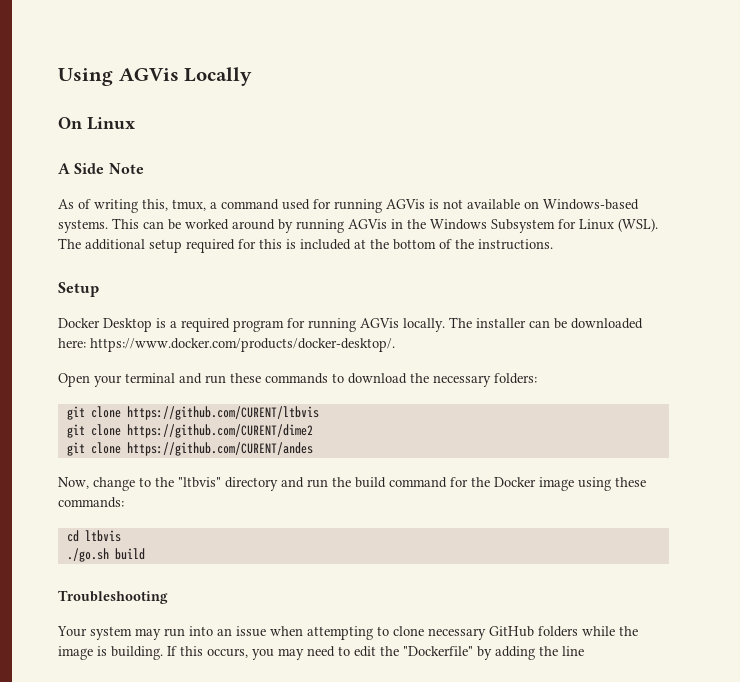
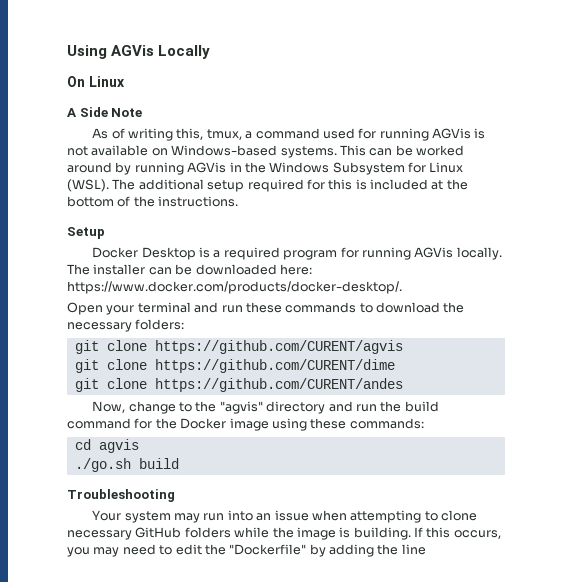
- git clone https://github.com/CURENT/ltbvis
- git clone https://github.com/CURENT/dime2
+ git clone https://github.com/CURENT/agvis
+ git clone https://github.com/CURENT/dime
- Now, change to the "ltbvis" directory and run the build command for the Docker image using these commands:
+ Now, change to the "agvis" directory and run the build command for the Docker image using these commands:
- cd ltbvis
+ cd agvis

